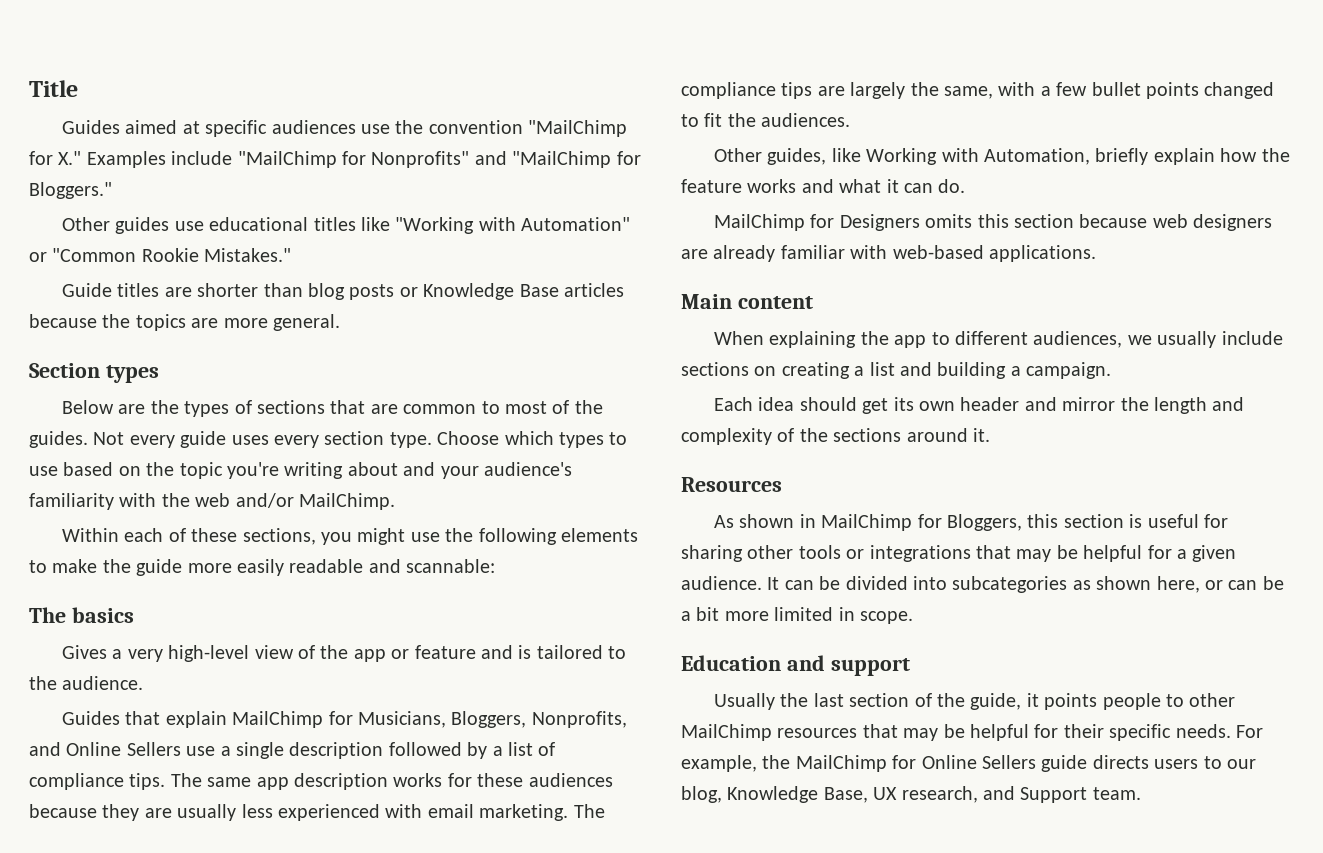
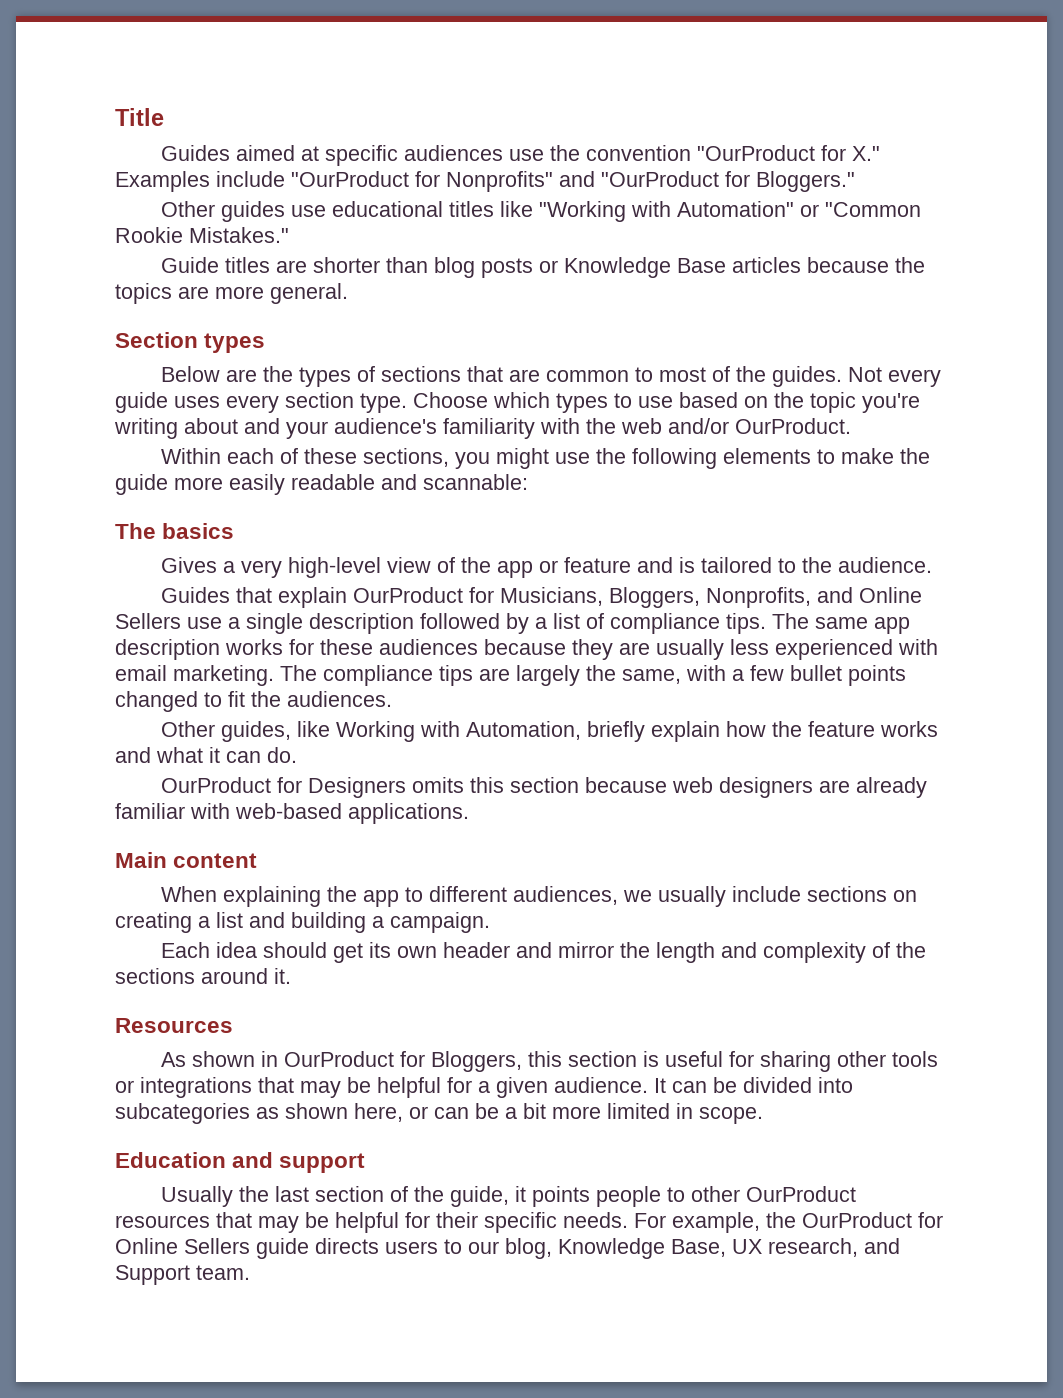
- Guides aimed at specific audiences use the convention "MailChimp for X." Examples include "MailChimp for Nonprofits" and "MailChimp for Bloggers."
+ Guides aimed at specific audiences use the convention "OurProduct for X." Examples include "OurProduct for Nonprofits" and "OurProduct for Bloggers."
- Choose which types to use based on the topic you're writing about and your audience's familiarity with the web and/or MailChimp.
+ Choose which types to use based on the topic you're writing about and your audience's familiarity with the web and/or OurProduct.
- Guides that explain MailChimp for Musicians, Bloggers, Nonprofits, and Online Sellers use a single description followed by a list of compliance tips.
+ Guides that explain OurProduct for Musicians, Bloggers, Nonprofits, and Online Sellers use a single description followed by a list of compliance tips.
- MailChimp for Designers omits this section because web designers are already familiar with web-based applications.
+ OurProduct for Designers omits this section because web designers are already familiar with web-based applications.
- As shown in MailChimp for Bloggers, this section is useful for sharing other tools or integrations that may be helpful for a given audience.
+ As shown in OurProduct for Bloggers, this section is useful for sharing other tools or integrations that may be helpful for a given audience.
- Usually the last section of the guide, it points people to other MailChimp resources that may be helpful for their specific needs.
+ Usually the last section of the guide, it points people to other OurProduct resources that may be helpful for their specific needs.
- For example, the MailChimp for Online Sellers guide directs users to our blog, Knowledge Base, UX research, and Support team.
+ For example, the OurProduct for Online Sellers guide directs users to our blog, Knowledge Base, UX research, and Support team.

